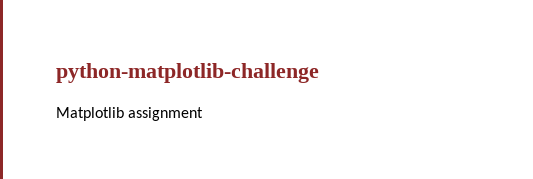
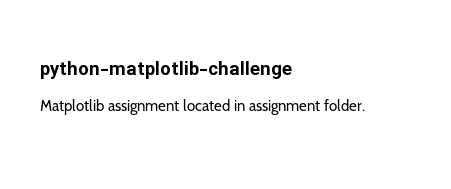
- Matplotlib assignment
+ Matplotlib assignment located in assignment folder.

